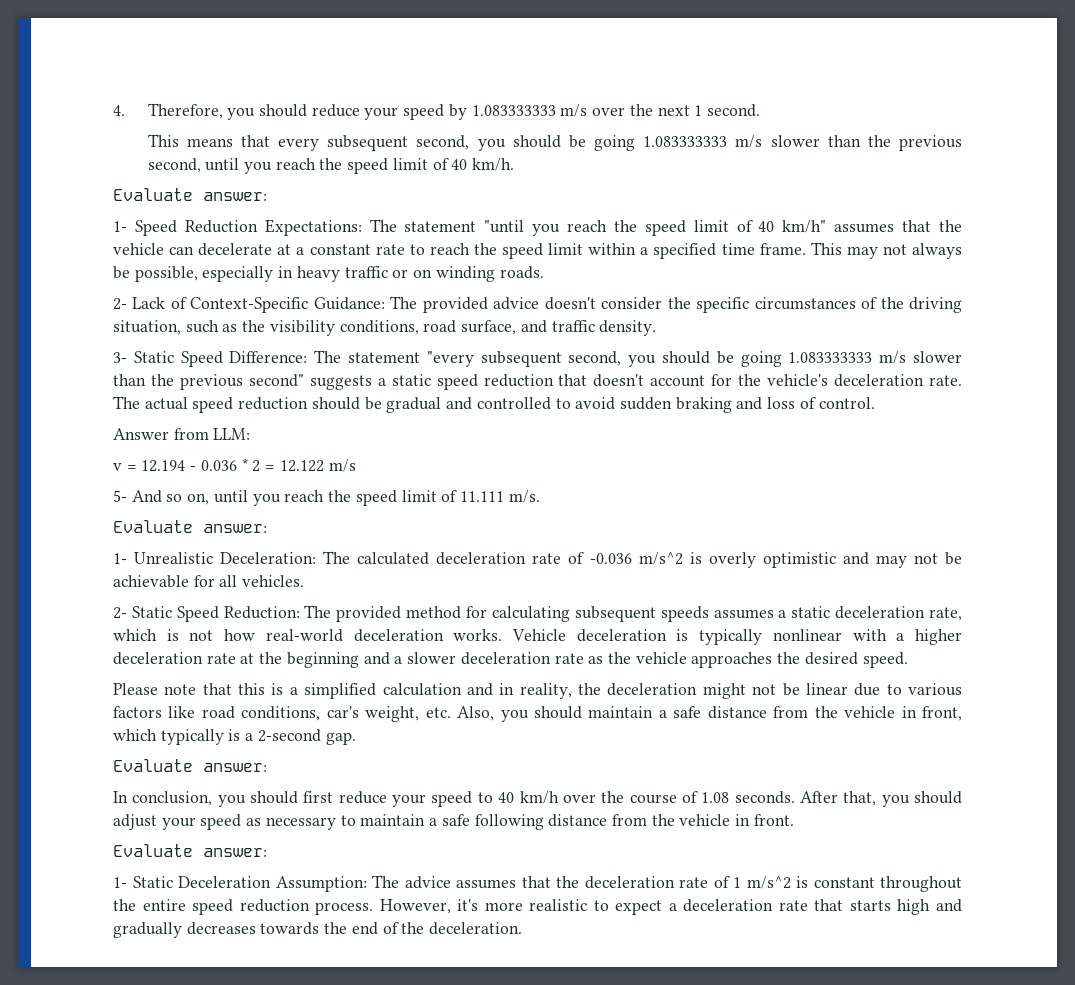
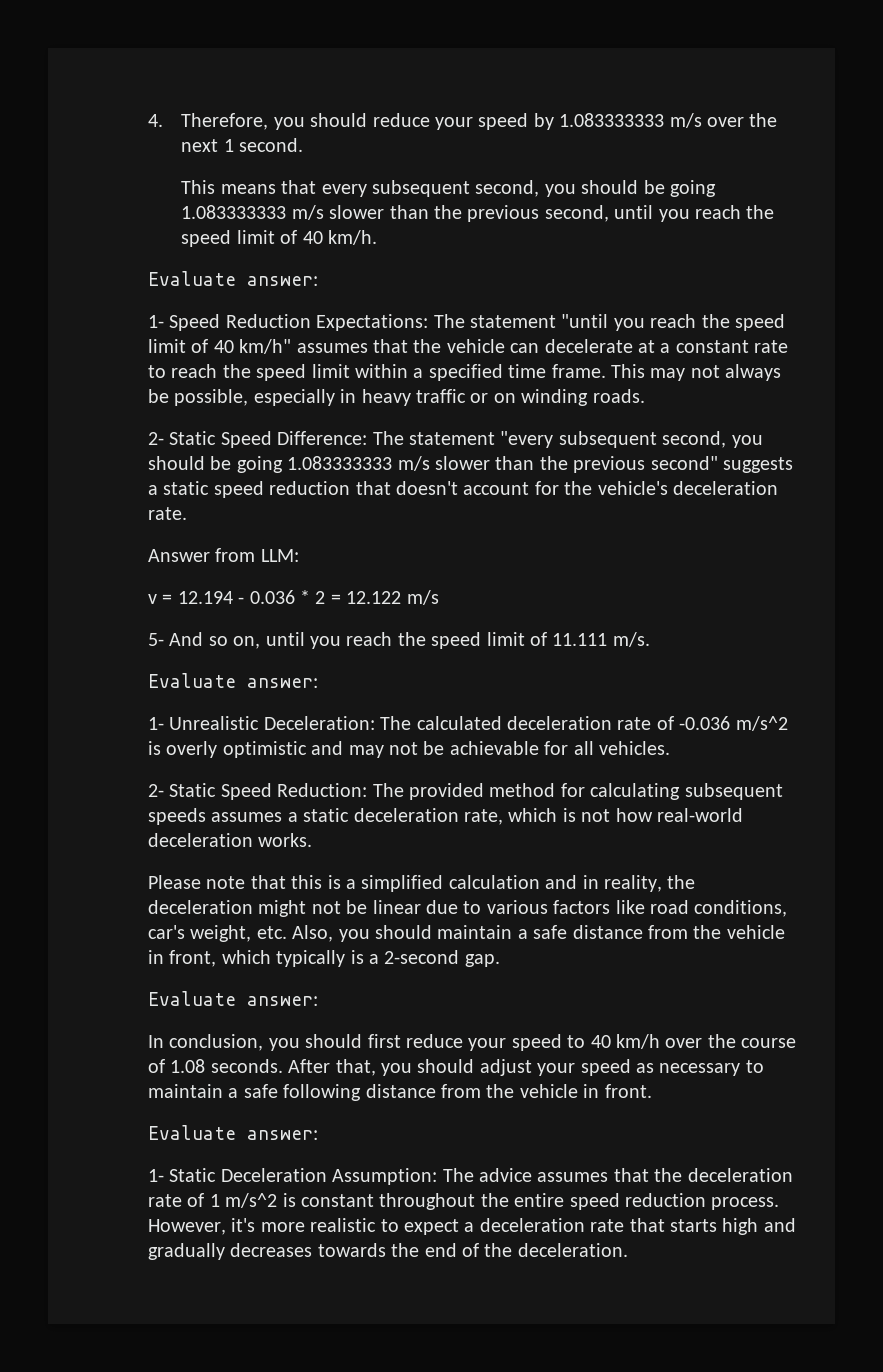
- 2- Lack of Context-Specific Guidance: The provided advice doesn't consider the specific circumstances of the driving situation, such as the visibility conditions, road surface, and traffic density.
- 3- Static Speed Difference: The statement "every subsequent second, you should be going 1.083333333 m/s slower than the previous second" suggests a static speed reduction that doesn't account for the vehicle's deceleration rate. The actual speed reduction should be gradual and controlled to avoid sudden braking and loss of control.
+ 2- Static Speed Difference: The statement "every subsequent second, you should be going 1.083333333 m/s slower than the previous second" suggests a static speed reduction that doesn't account for the vehicle's deceleration rate.
- Vehicle deceleration is typically nonlinear with a higher deceleration rate at the beginning and a slower deceleration rate as the vehicle approaches the desired speed.

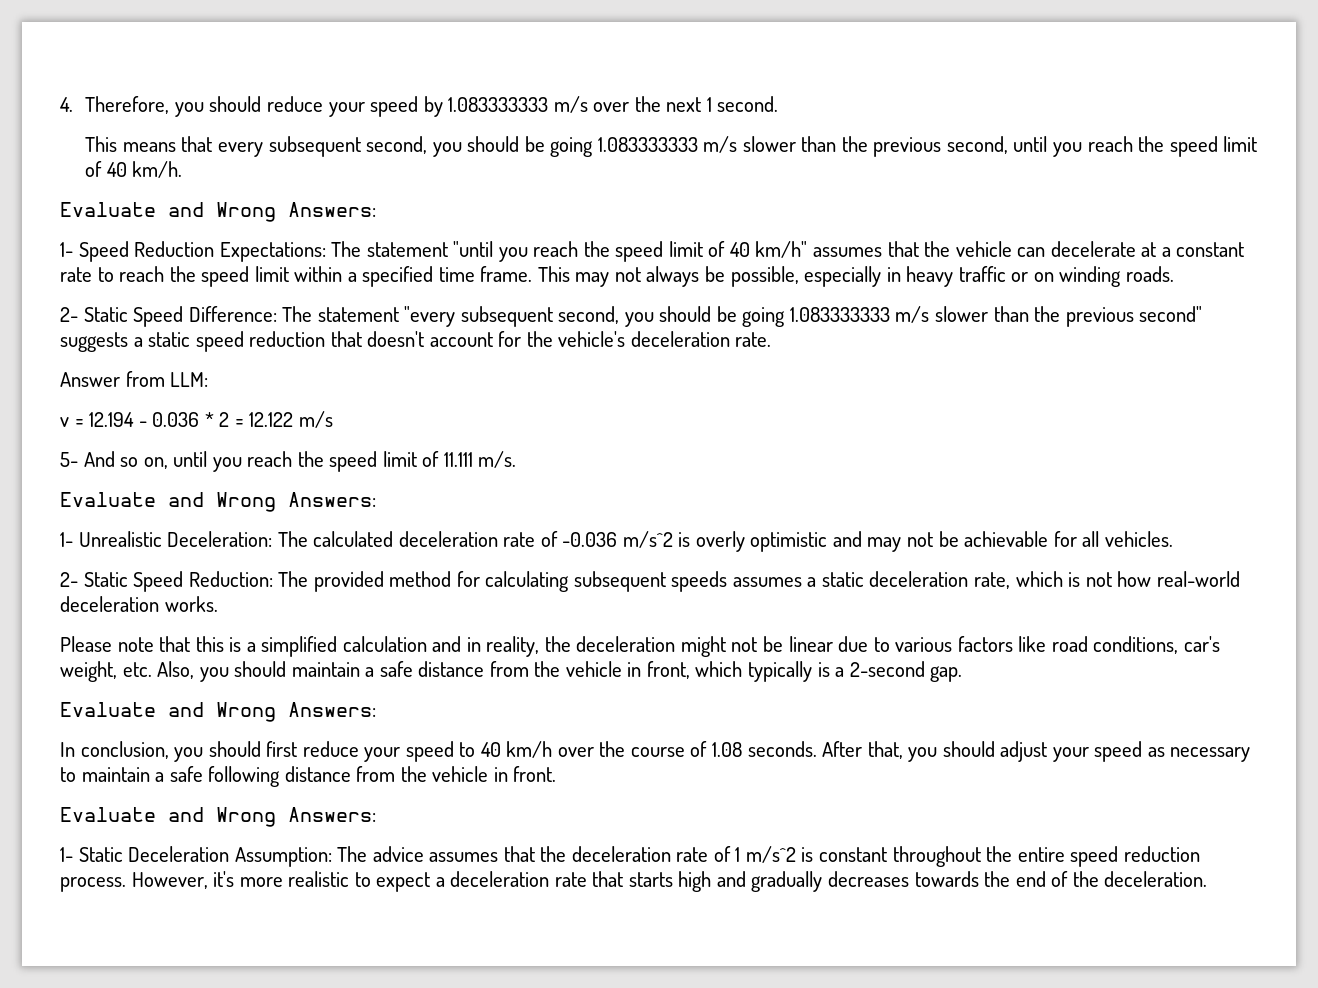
  This means that every subsequent second, you should be going 1.083333333 m/s slower than the previous second, until you reach the speed limit of 40 km/h.
- Evaluate answer:
+ Evaluate and Wrong Answers:
  5- And so on, until you reach the speed limit of 11.111 m/s.
- Evaluate answer:
+ Evaluate and Wrong Answers:
  Please note that this is a simplified calculation and in reality, the deceleration might not be linear due to various factors like road conditions, car's weight, etc. Also, you should maintain a safe distance from the vehicle in front, which typically is a 2-second gap.
- Evaluate answer:
+ Evaluate and Wrong Answers:
  After that, you should adjust your speed as necessary to maintain a safe following distance from the vehicle in front.
- Evaluate answer:
+ Evaluate and Wrong Answers:

